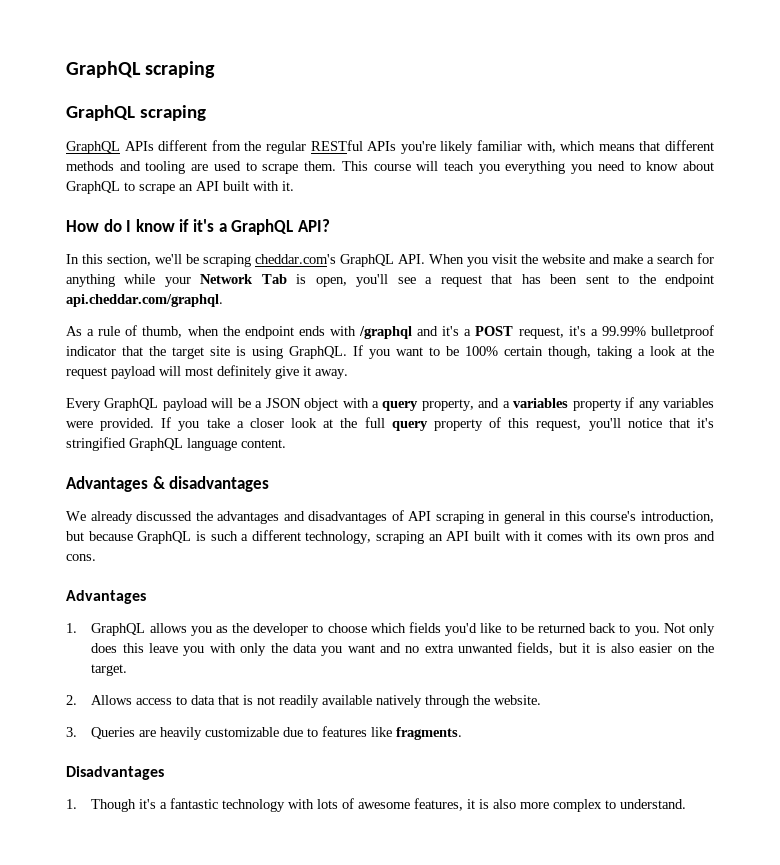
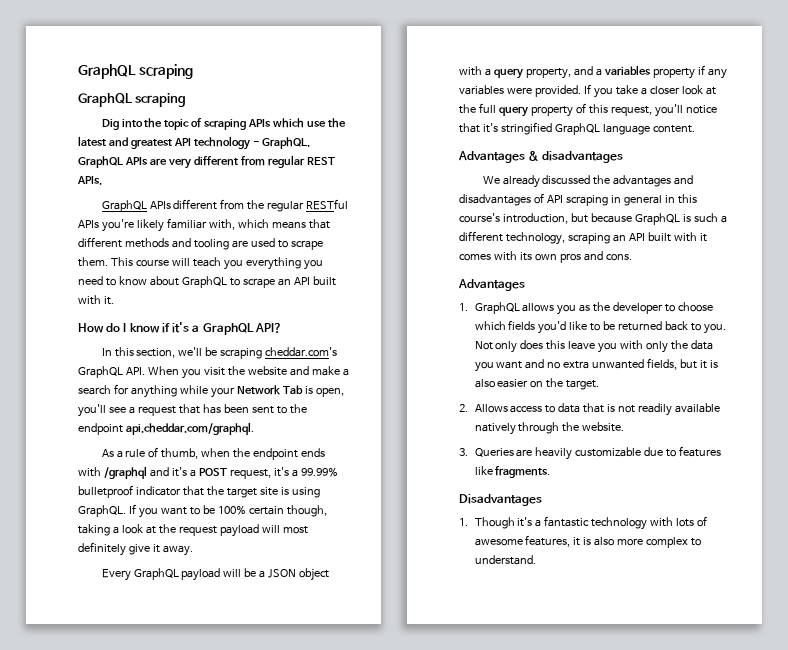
+ Dig into the topic of scraping APIs which use the latest and greatest API technology - GraphQL. GraphQL APIs are very different from regular REST APIs.

